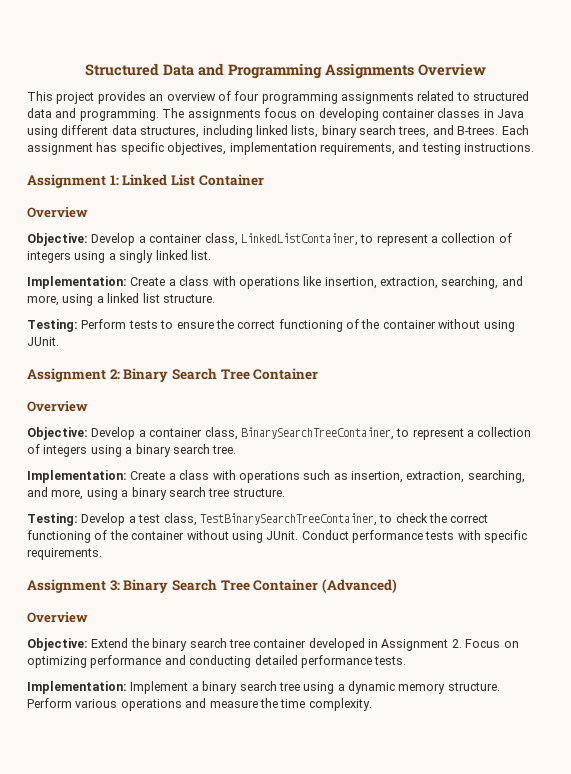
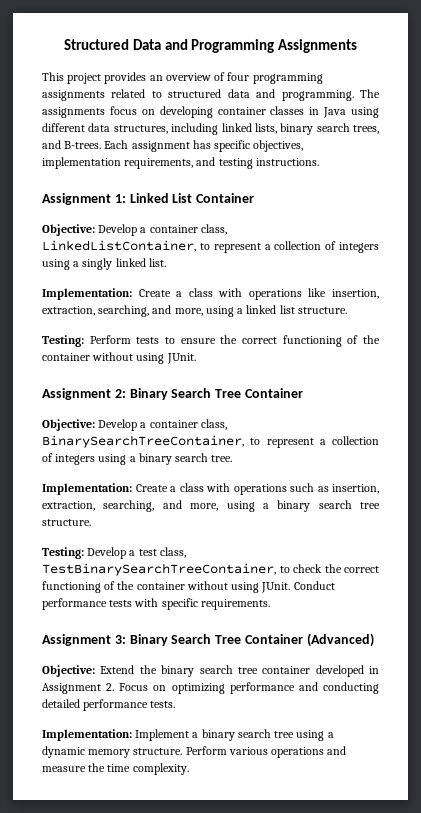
- Structured Data and Programming Assignments Overview
+ Structured Data and Programming Assignments
  Assignment 1: Linked List Container
- Overview
  Assignment 2: Binary Search Tree Container
- Overview
  Assignment 3: Binary Search Tree Container (Advanced)
- Overview

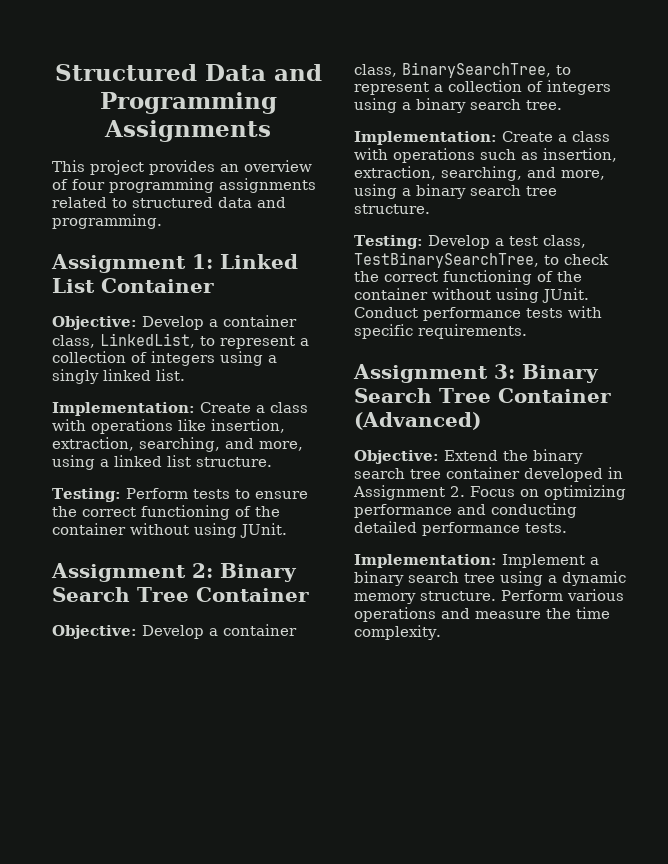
- The assignments focus on developing container classes in Java using different data structures, including linked lists, binary search trees, and B-trees. Each assignment has specific objectives, implementation requirements, and testing instructions.
- Objective: Develop a container class, LinkedListContainer, to represent a collection of integers using a singly linked list.
+ Objective: Develop a container class, LinkedList, to represent a collection of integers using a singly linked list.
- Objective: Develop a container class, BinarySearchTreeContainer, to represent a collection of integers using a binary search tree.
+ Objective: Develop a container class, BinarySearchTree, to represent a collection of integers using a binary search tree.
- Testing: Develop a test class, TestBinarySearchTreeContainer, to check the correct functioning of the container without using JUnit.
+ Testing: Develop a test class, TestBinarySearchTree, to check the correct functioning of the container without using JUnit.

